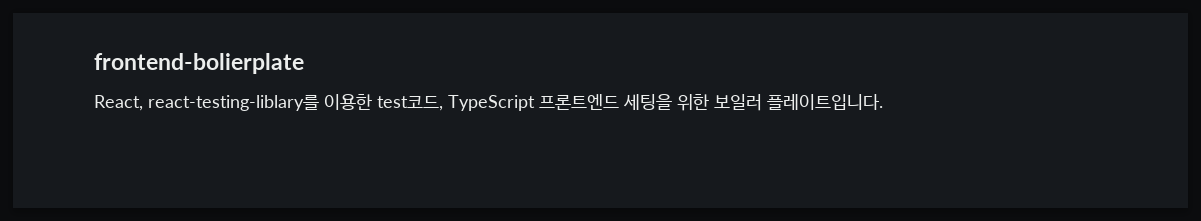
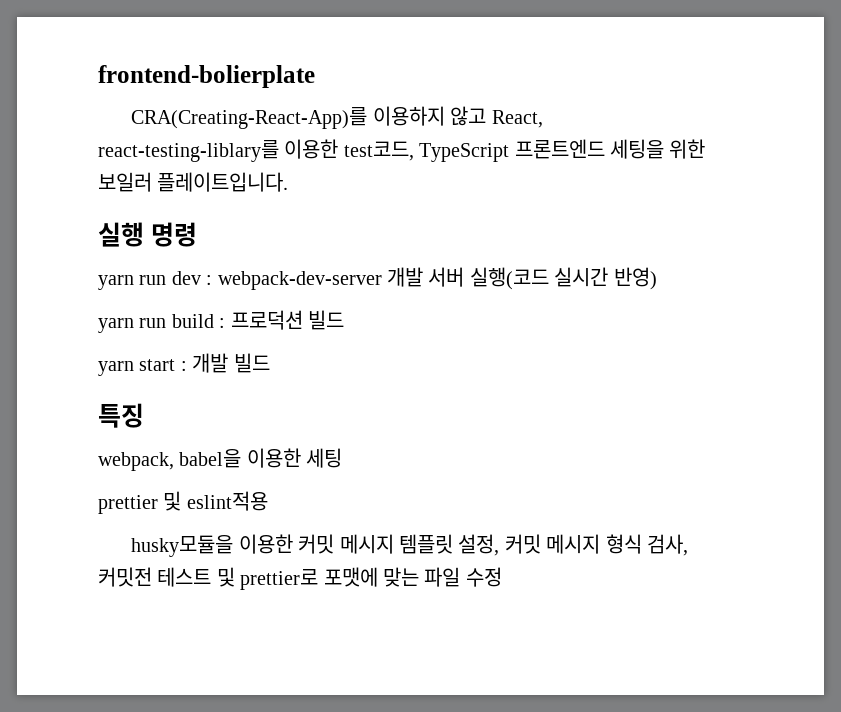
- React, react-testing-liblary를 이용한 test코드, TypeScript 프론트엔드 세팅을 위한 보일러 플레이트입니다.
+ CRA(Creating-React-App)를 이용하지 않고 React, react-testing-liblary를 이용한 test코드, TypeScript 프론트엔드 세팅을 위한 보일러 플레이트입니다.
+ 실행 명령
+ yarn run dev : webpack-dev-server 개발 서버 실행(코드 실시간 반영)
+ yarn run build : 프로덕션 빌드
+ yarn start : 개발 빌드
+ 특징
+ webpack, babel을 이용한 세팅
+ prettier 및 eslint적용
+ husky모듈을 이용한 커밋 메시지 템플릿 설정, 커밋 메시지 형식 검사, 커밋전 테스트 및 prettier로 포맷에 맞는 파일 수정

